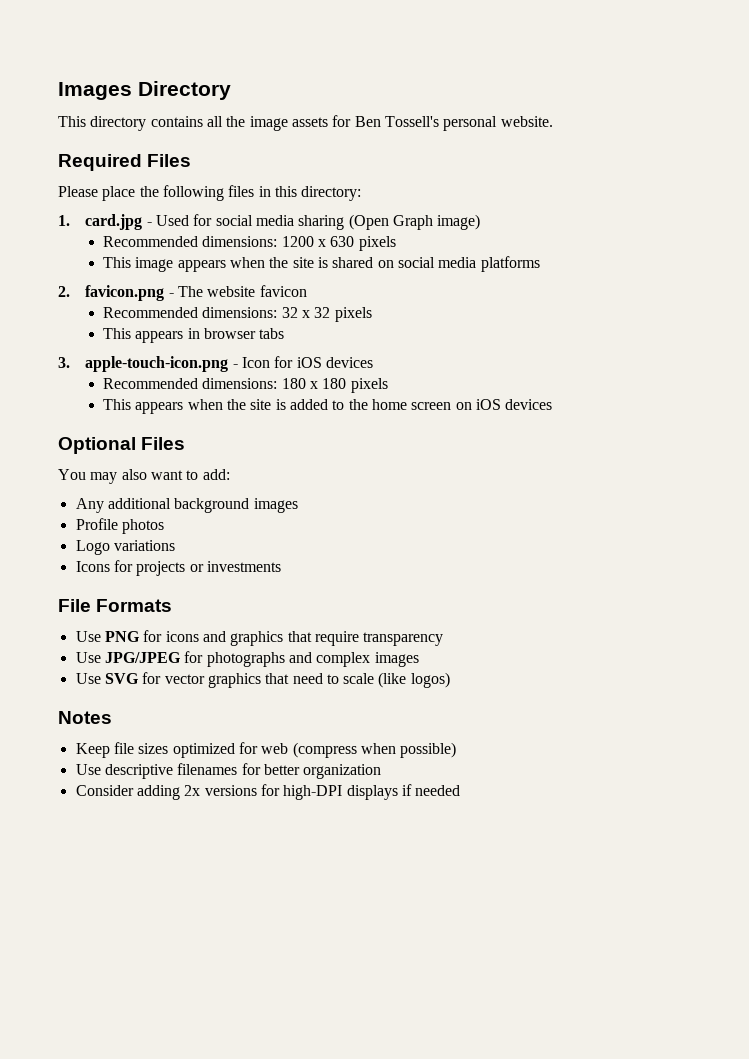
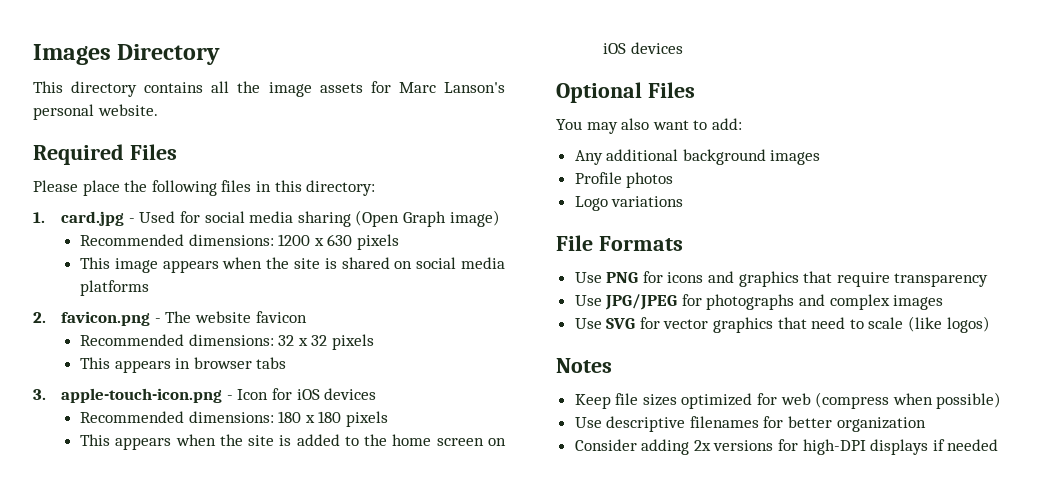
- This directory contains all the image assets for Ben Tossell's personal website.
+ This directory contains all the image assets for Marc Lanson's personal website.
- Icons for projects or investments

